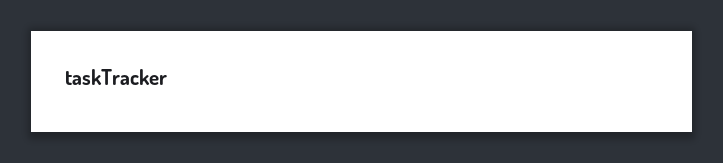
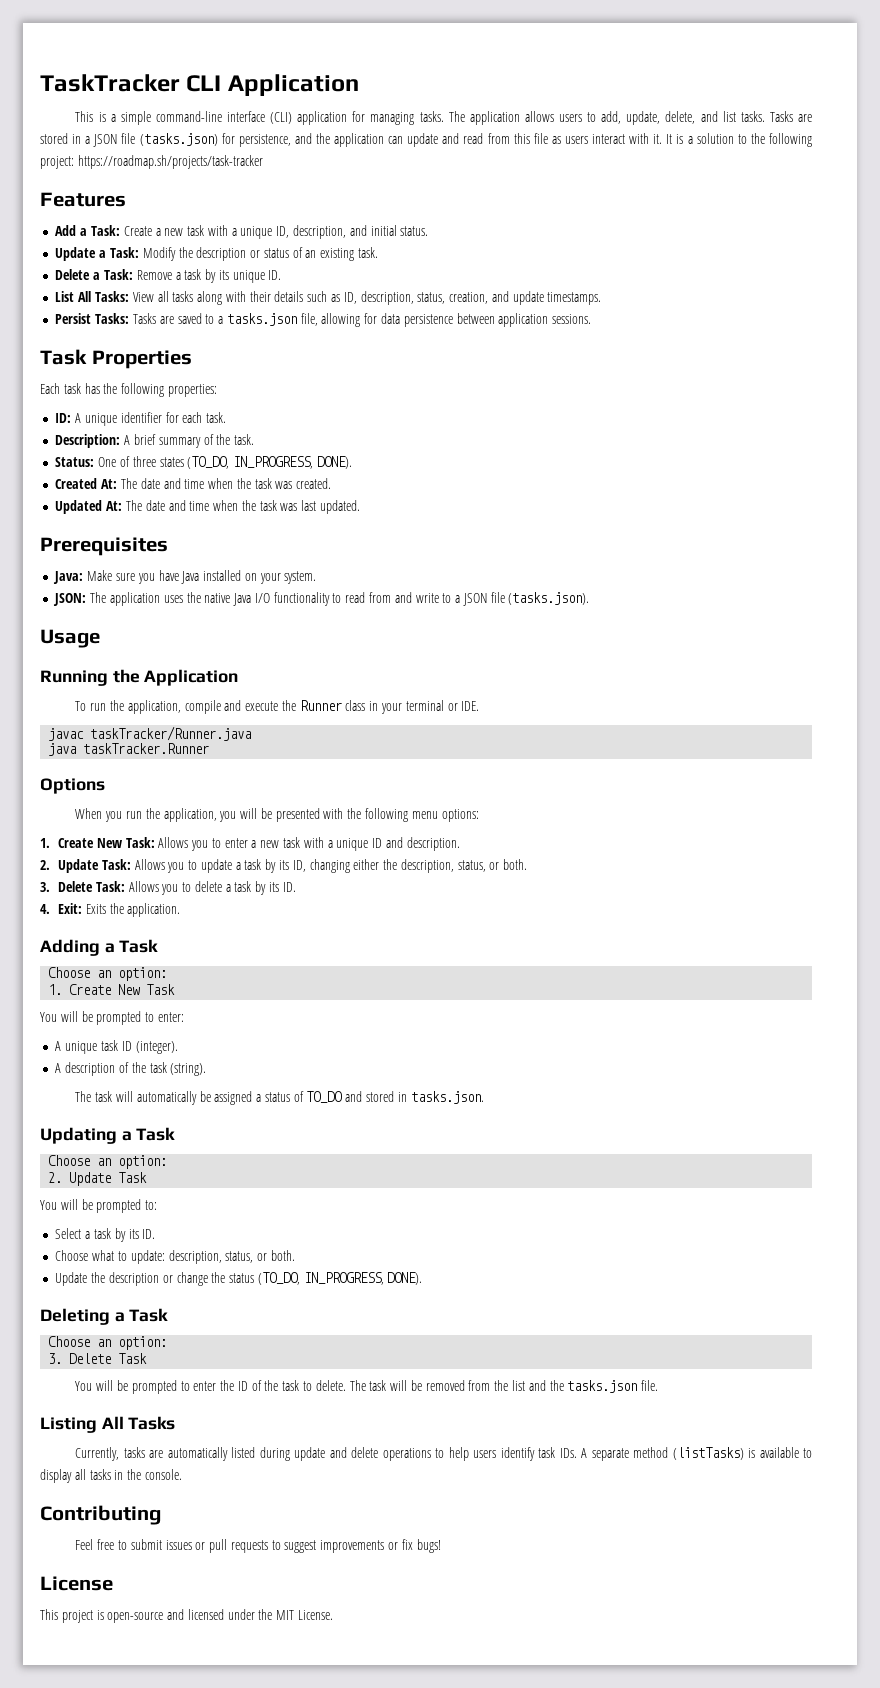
- taskTracker
+ TaskTracker CLI Application
+ This is a simple command-line interface (CLI) application for managing tasks. The application allows users to add, update, delete, and list tasks. Tasks are stored in a JSON file (tasks.json) for persistence, and the application can update and read from this file as users interact with it. It is a solution to the following project: https://roadmap.sh/projects/task-tracker
+ Features
+ Add a Task: Create a new task with a unique ID, description, and initial status.
+ Update a Task: Modify the description or status of an existing task.
+ Delete a Task: Remove a task by its unique ID.
+ List All Tasks: View all tasks along with their details such as ID, description, status, creation, and update timestamps.
+ Persist Tasks: Tasks are saved to a tasks.json file, allowing for data persistence between application sessions.
+ Task Properties
+ Each task has the following properties:
+ ID: A unique identifier for each task.
+ Description: A brief summary of the task.
+ Status: One of three states (TO_DO, IN_PROGRESS, DONE).
+ Created At: The date and time when the task was created.
+ Updated At: The date and time when the task was last updated.
+ Prerequisites
+ Java: Make sure you have Java installed on your system.
+ JSON: The application uses the native Java I/O functionality to read from and write to a JSON file (tasks.json).
+ Usage
+ Running the Application
+ To run the application, compile and execute the Runner class in your terminal or IDE.
+ javac taskTracker/Runner.java
+ java taskTracker.Runner
+ Options
+ When you run the application, you will be presented with the following menu options:
+ 1. Create New Task: Allows you to enter a new task with a unique ID and description.
+ 2. Update Task: Allows you to update a task by its ID, changing either the description, status, or both.
+ 3. Delete Task: Allows you to delete a task by its ID.
+ 4. Exit: Exits the application.
+ Adding a Task
+ Choose an option:
+ 1. Create New Task
+ You will be prompted to enter:
+ A unique task ID (integer).
+ A description of the task (string).
+ The task will automatically be assigned a status of TO_DO and stored in tasks.json.
+ Updating a Task
+ Choose an option:
+ 2. Update Task
+ You will be prompted to:
+ Select a task by its ID.
+ Choose what to update: description, status, or both.
+ Update the description or change the status (TO_DO, IN_PROGRESS, DONE).
+ Deleting a Task
+ Choose an option:
+ 3. Delete Task
+ You will be prompted to enter the ID of the task to delete. The task will be removed from the list and the tasks.json file.
+ Listing All Tasks
+ Currently, tasks are automatically listed during update and delete operations to help users identify task IDs. A separate method (listTasks) is available to display all tasks in the console.
+ Contributing
+ Feel free to submit issues or pull requests to suggest improvements or fix bugs!
+ License
+ This project is open-source and licensed under the MIT License.

